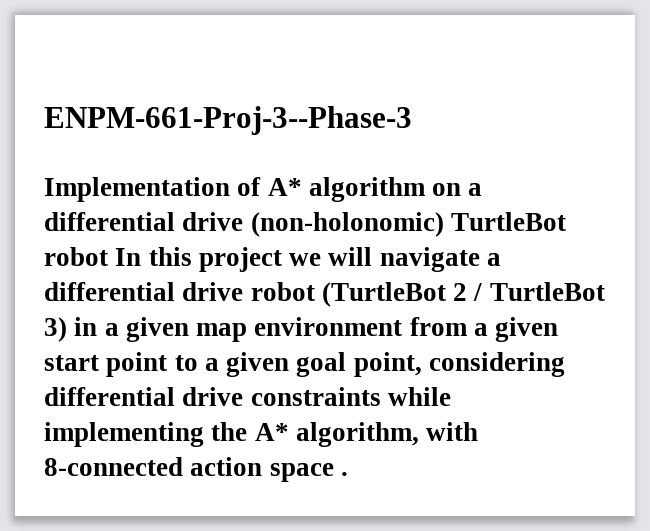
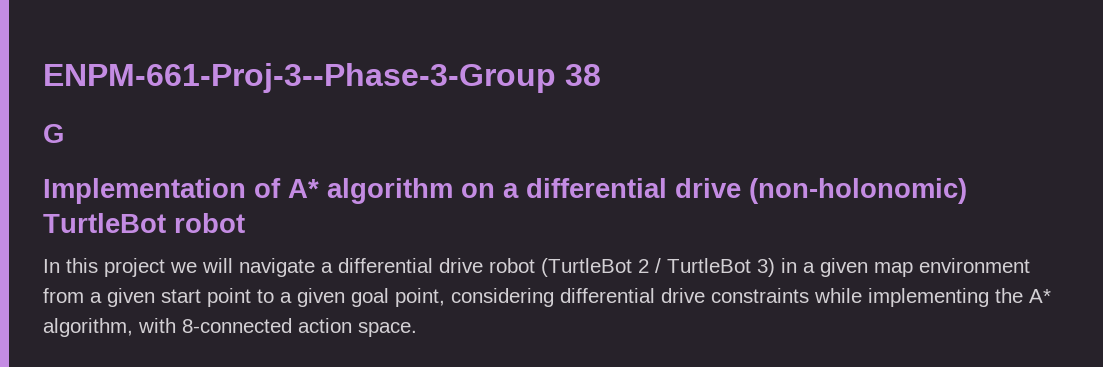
- ENPM-661-Proj-3--Phase-3
+ ENPM-661-Proj-3--Phase-3-Group 38
+ G
- Implementation of A* algorithm on a differential drive (non-holonomic) TurtleBot robot In this project we will navigate a differential drive robot (TurtleBot 2 / TurtleBot 3) in a given map environment from a given start point to a given goal point, considering differential drive constraints while implementing the A* algorithm, with 8-connected action space .
+ Implementation of A* algorithm on a differential drive (non-holonomic) TurtleBot robot
+ In this project we will navigate a differential drive robot (TurtleBot 2 / TurtleBot 3) in a given map environment from a given start point to a given goal point, considering differential drive constraints while implementing the A* algorithm, with 8-connected action space.

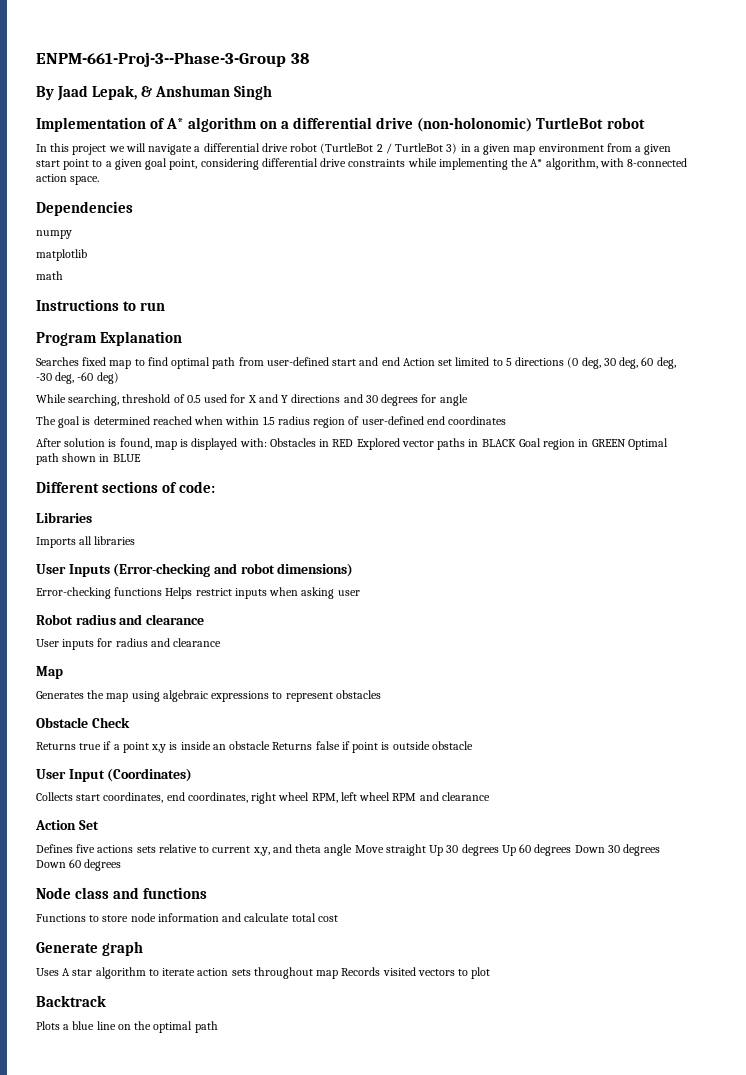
- G
+ By Jaad Lepak, & Anshuman Singh
+ Dependencies
+ numpy
+ matplotlib
+ math
+ Instructions to run
+ Program Explanation
+ Searches fixed map to find optimal path from user-defined start and end Action set limited to 5 directions (0 deg, 30 deg, 60 deg, -30 deg, -60 deg)
+ While searching, threshold of 0.5 used for X and Y directions and 30 degrees for angle
+ The goal is determined reached when within 1.5 radius region of user-defined end coordinates
+ After solution is found, map is displayed with: Obstacles in RED Explored vector paths in BLACK Goal region in GREEN Optimal path shown in BLUE
+ Different sections of code:
+ Libraries
+ Imports all libraries
+ User Inputs (Error-checking and robot dimensions)
+ Error-checking functions Helps restrict inputs when asking user
+ Robot radius and clearance
+ User inputs for radius and clearance
+ Map
+ Generates the map using algebraic expressions to represent obstacles
+ Obstacle Check
+ Returns true if a point x,y is inside an obstacle Returns false if point is outside obstacle
+ User Input (Coordinates)
+ Collects start coordinates, end coordinates, right wheel RPM, left wheel RPM and clearance
+ Action Set
+ Defines five actions sets relative to current x,y, and theta angle Move straight Up 30 degrees Up 60 degrees Down 30 degrees Down 60 degrees
+ Node class and functions
+ Functions to store node information and calculate total cost
+ Generate graph
+ Uses A star algorithm to iterate action sets throughout map Records visited vectors to plot
+ Backtrack
+ Plots a blue line on the optimal path

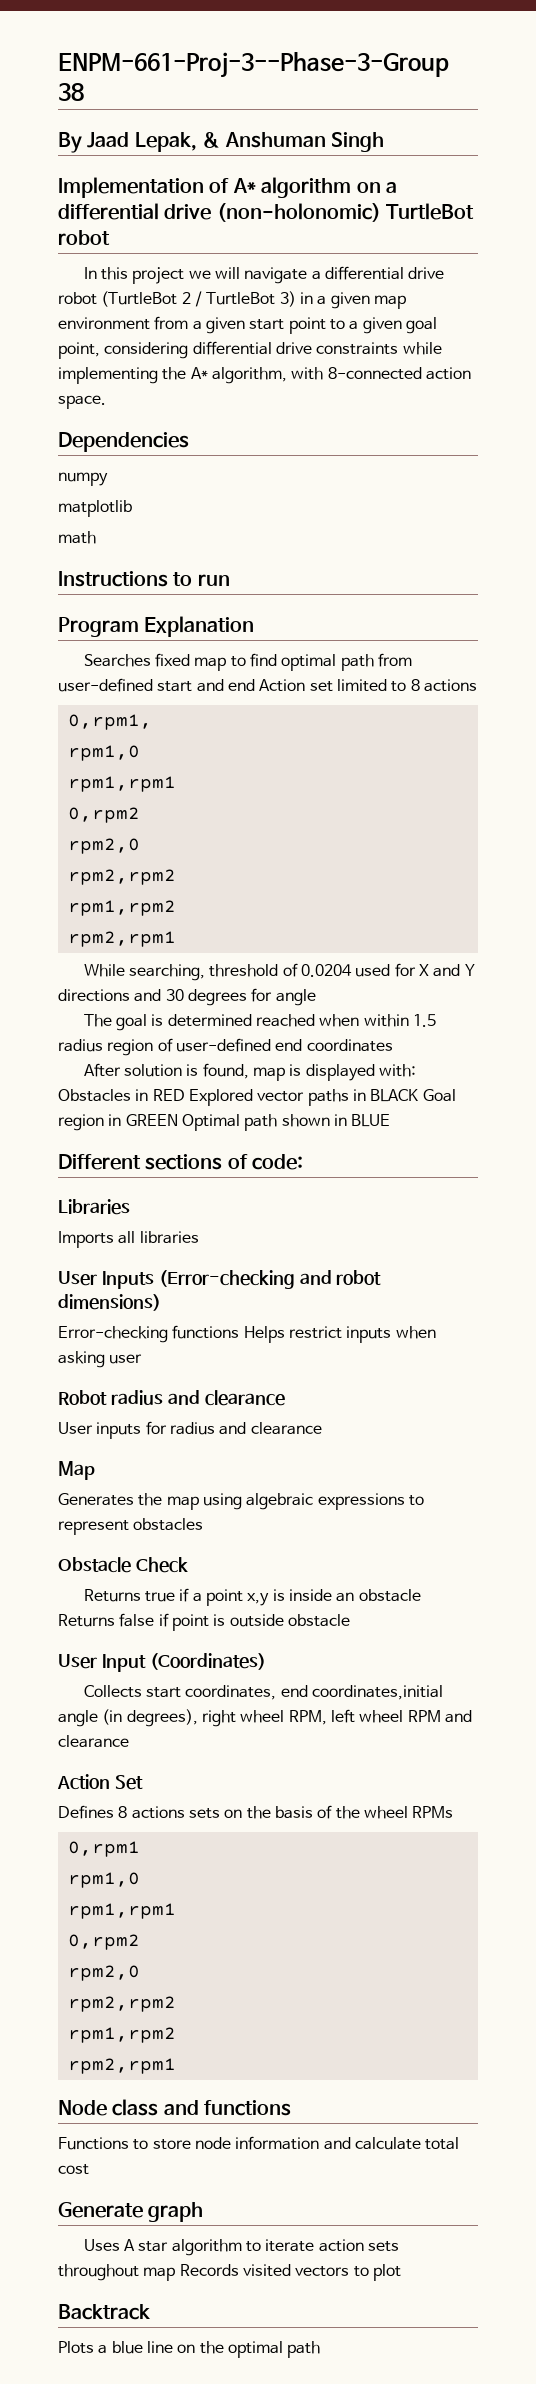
- Searches fixed map to find optimal path from user-defined start and end Action set limited to 5 directions (0 deg, 30 deg, 60 deg, -30 deg, -60 deg)
+ Searches fixed map to find optimal path from user-defined start and end Action set limited to 8 actions
+ 0,rpm1,
+ rpm1,0
+ rpm1,rpm1
+ 0,rpm2
+ rpm2,0
+ rpm2,rpm2
+ rpm1,rpm2
+ rpm2,rpm1
- While searching, threshold of 0.5 used for X and Y directions and 30 degrees for angle
+ While searching, threshold of 0.0204 used for X and Y directions and 30 degrees for angle
- Collects start coordinates, end coordinates, right wheel RPM, left wheel RPM and clearance
+ Collects start coordinates, end coordinates,initial angle (in degrees), right wheel RPM, left wheel RPM and clearance
- Defines five actions sets relative to current x,y, and theta angle Move straight Up 30 degrees Up 60 degrees Down 30 degrees Down 60 degrees
+ Defines 8 actions sets on the basis of the wheel RPMs
+ 0,rpm1
+ rpm1,0
+ rpm1,rpm1
+ 0,rpm2
+ rpm2,0
+ rpm2,rpm2
+ rpm1,rpm2
+ rpm2,rpm1

